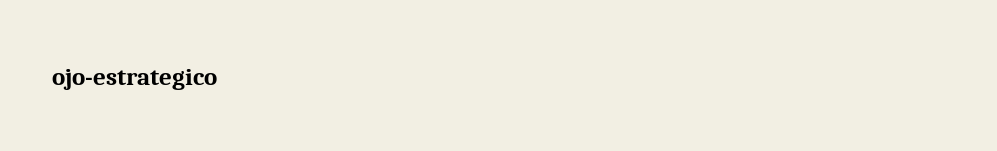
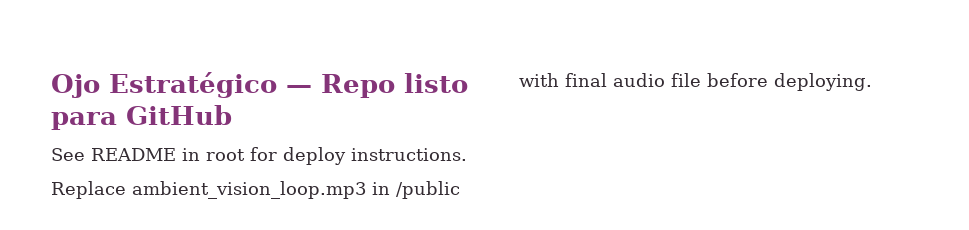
- ojo-estrategico
+ Ojo Estratégico — Repo listo para GitHub
+ See README in root for deploy instructions.
+ Replace ambient_vision_loop.mp3 in /public with final audio file before deploying.

